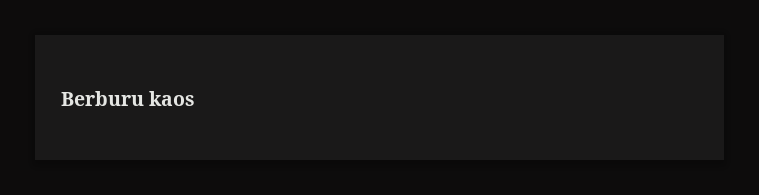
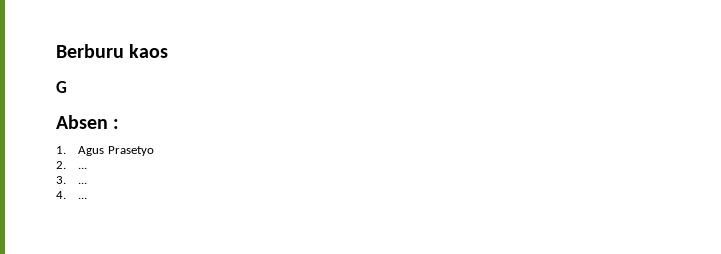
+ G
+ Absen :
+ 1. Agus Prasetyo
+ 2. ...
+ 3. ...
+ 4. ...

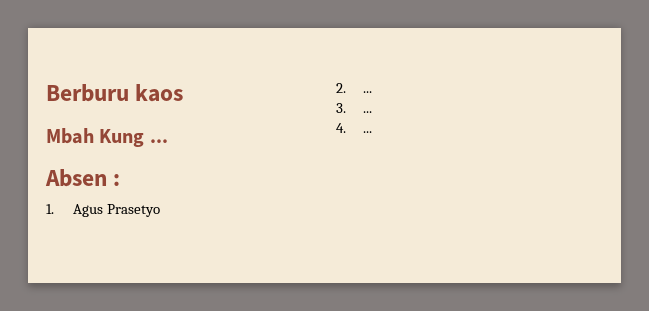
- G
+ Mbah Kung ...

